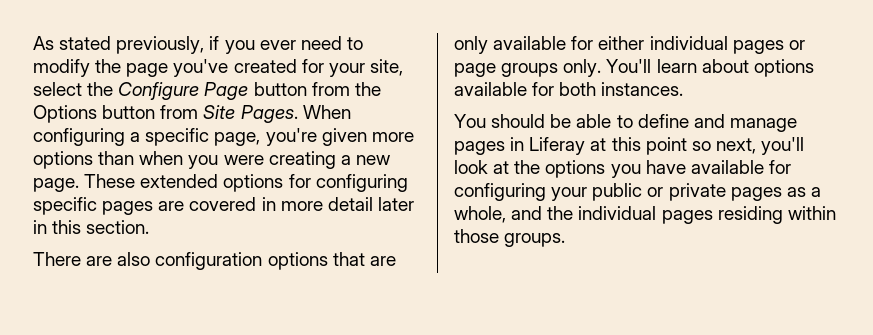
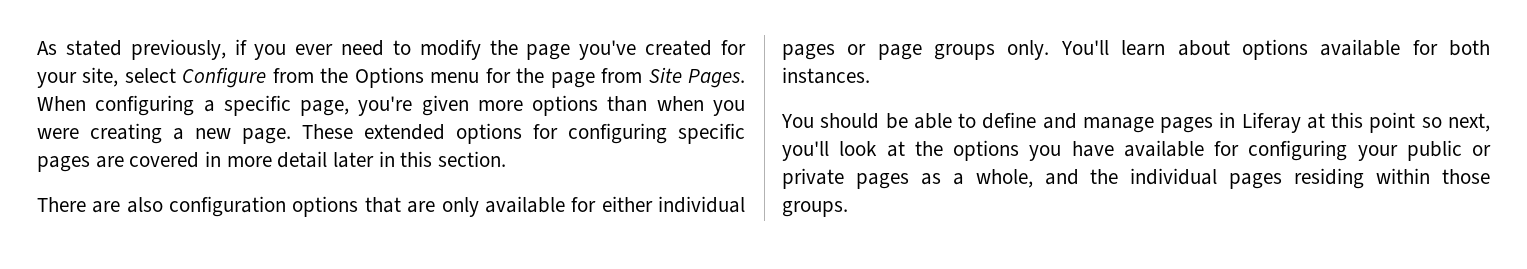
- As stated previously, if you ever need to modify the page you've created for your site, select the Configure Page button from the Options button from Site Pages.
+ As stated previously, if you ever need to modify the page you've created for your site, select Configure from the Options menu for the page from Site Pages.

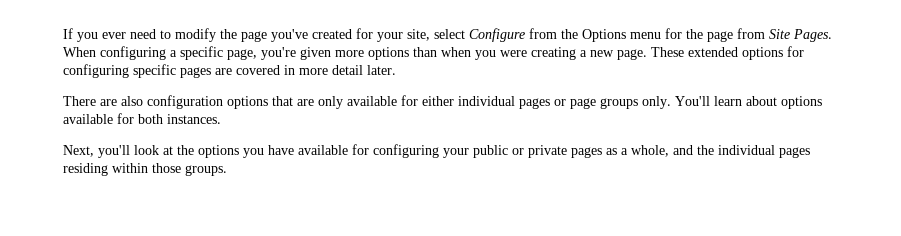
- As stated previously, if you ever need to modify the page you've created for your site, select Configure from the Options menu for the page from Site Pages.
+ If you ever need to modify the page you've created for your site, select Configure from the Options menu for the page from Site Pages.
- These extended options for configuring specific pages are covered in more detail later in this section.
+ These extended options for configuring specific pages are covered in more detail later.
- You should be able to define and manage pages in Liferay at this point so next, you'll look at the options you have available for configuring your public or private pages as a whole, and the individual pages residing within those groups.
+ Next, you'll look at the options you have available for configuring your public or private pages as a whole, and the individual pages residing within those groups.

